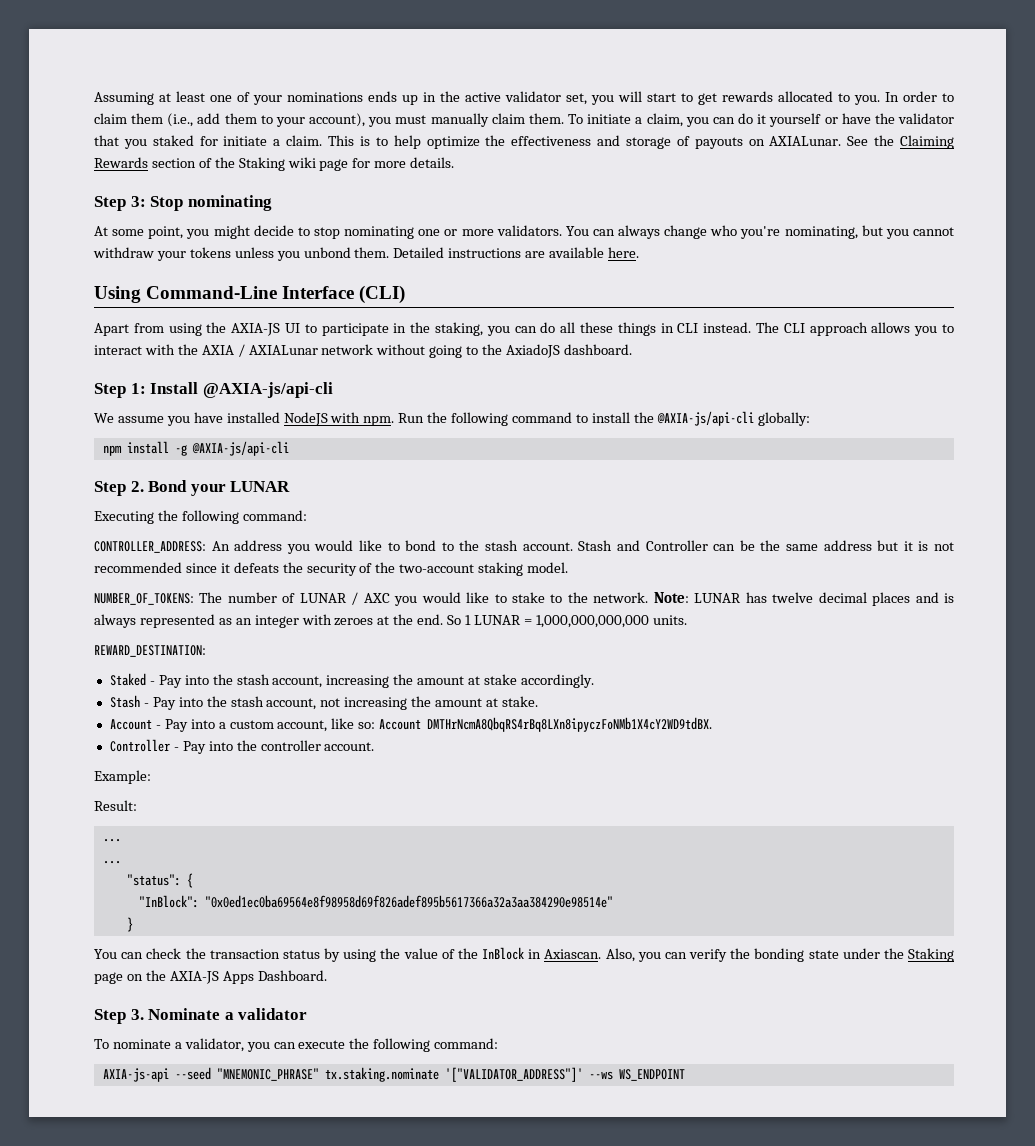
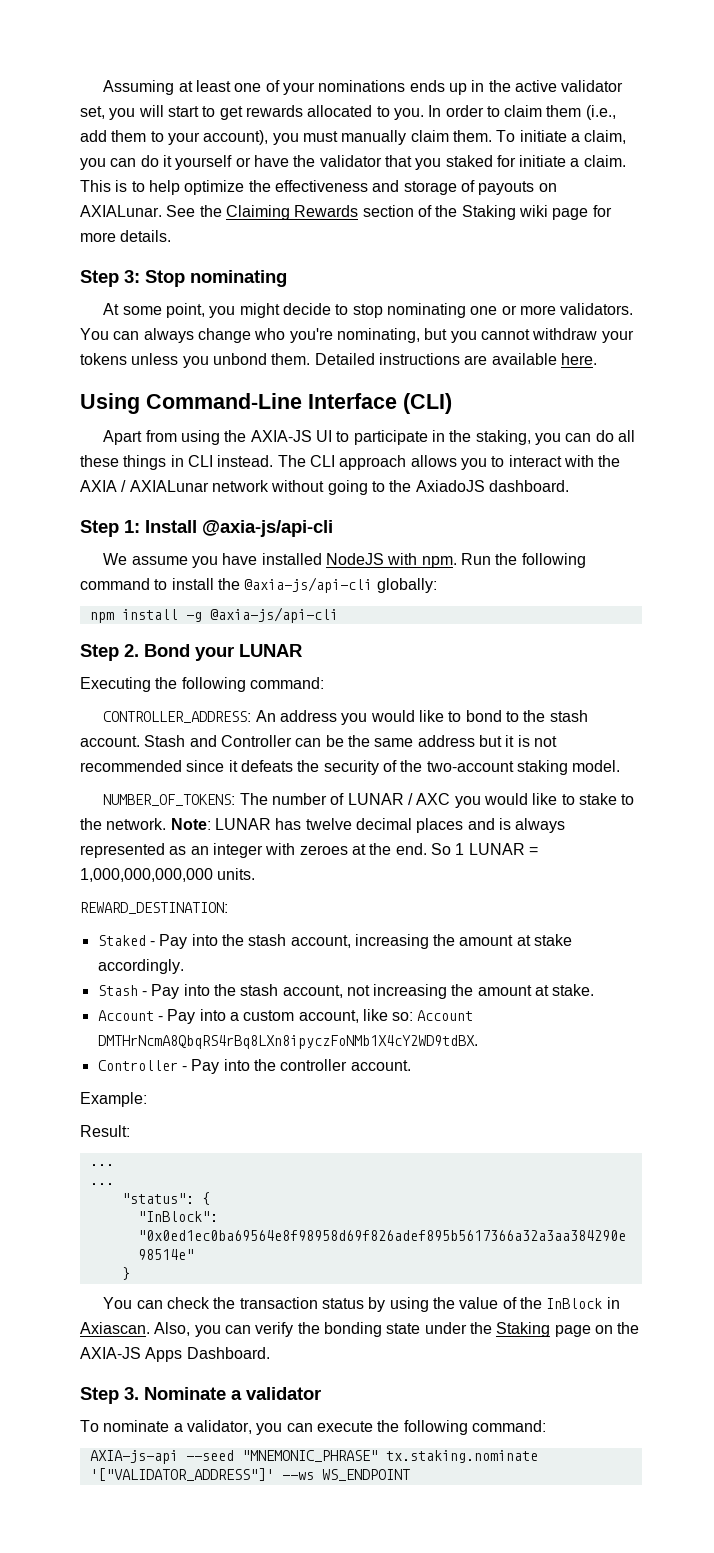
- Step 1: Install @AXIA-js/api-cli
+ Step 1: Install @axia-js/api-cli
- Run the following command to install the @AXIA-js/api-cli globally:
+ Run the following command to install the @axia-js/api-cli globally:
- npm install -g @AXIA-js/api-cli
+ npm install -g @axia-js/api-cli

